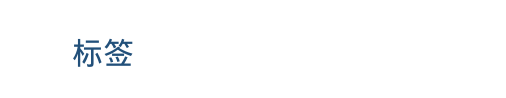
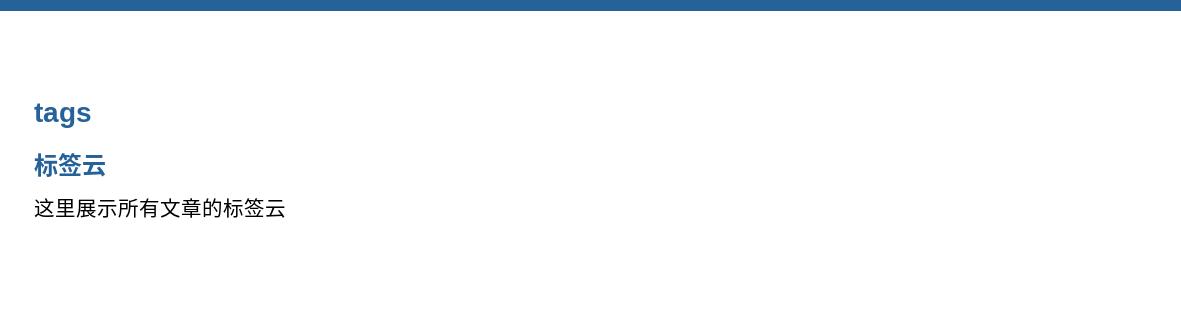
- 标签
+ tags
+ 标签云
+ 这里展示所有文章的标签云

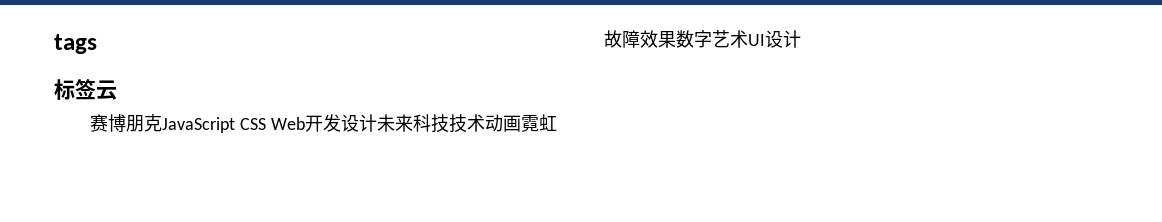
- 这里展示所有文章的标签云
+ 赛博朋克JavaScript CSS Web开发设计未来科技技术动画霓虹故障效果数字艺术UI设计

